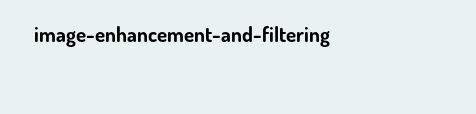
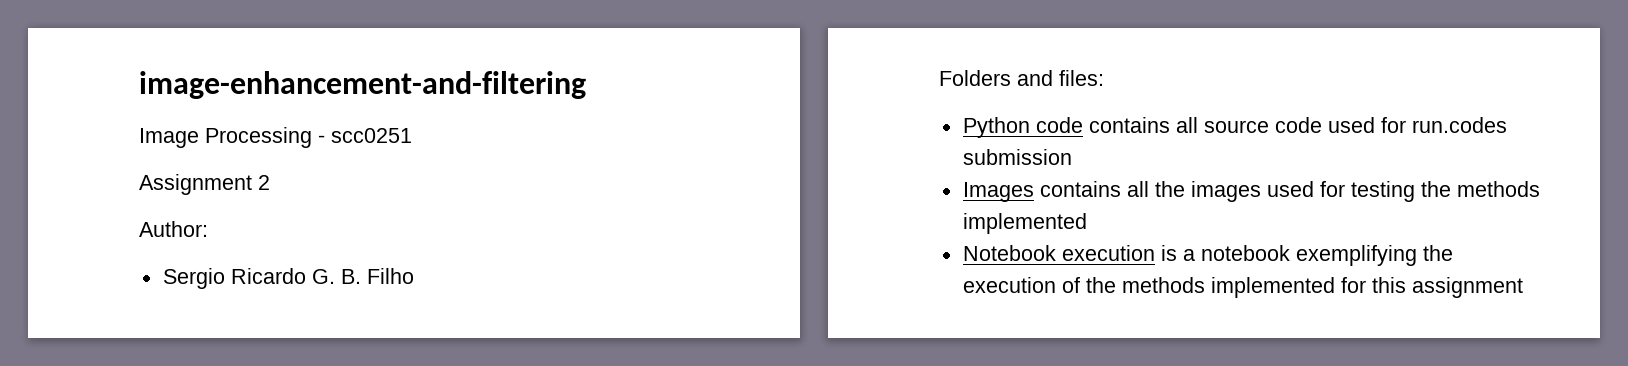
+ Image Processing - scc0251
+ Assignment 2
+ Author:
+ Sergio Ricardo G. B. Filho
+ Folders and files:
+ Python code contains all source code used for run.codes submission
+ Images contains all the images used for testing the methods implemented
+ Notebook execution is a notebook exemplifying the execution of the methods implemented for this assignment

